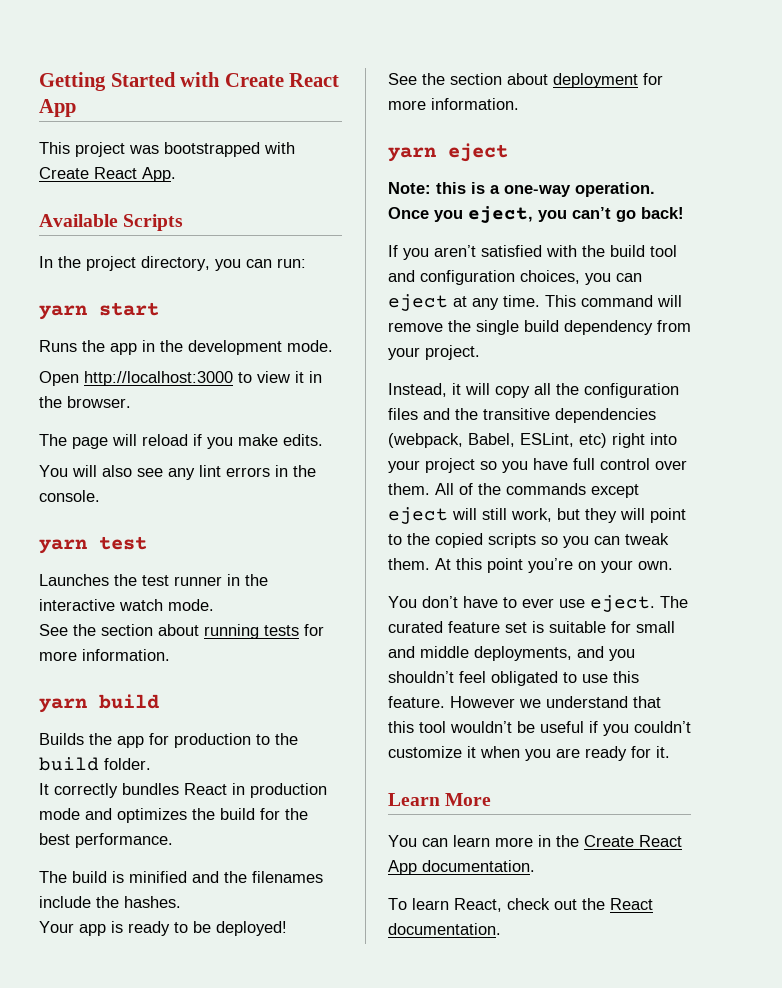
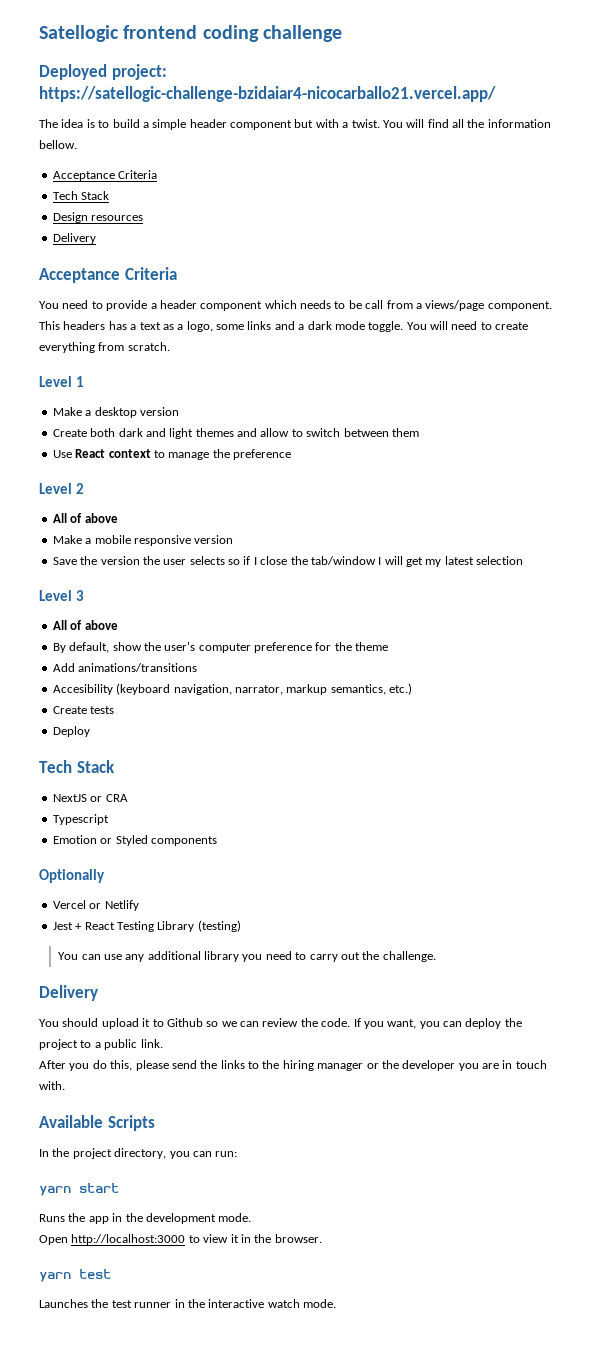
- Getting Started with Create React App
- This project was bootstrapped with Create React App.
+ Satellogic frontend coding challenge
+ Deployed project: https://satellogic-challenge-bzidaiar4-nicocarballo21.vercel.app/
+ The idea is to build a simple header component but with a twist. You will find all the information bellow.
+ Acceptance Criteria
+ Tech Stack
+ Design resources
+ Delivery
+ Acceptance Criteria
+ You need to provide a header component which needs to be call from a views/page component. This headers has a text as a logo, some links and a dark mode toggle. You will need to create everything from scratch.
+ Level 1
+ Make a desktop version
+ Create both dark and light themes and allow to switch between them
+ Use React context to manage the preference
+ Level 2
+ All of above
+ Make a mobile responsive version
+ Save the version the user selects so if I close the tab/window I will get my latest selection
+ Level 3
+ All of above
+ By default, show the user's computer preference for the theme
+ Add animations/transitions
+ Accesibility (keyboard navigation, narrator, markup semantics, etc.)
+ Create tests
+ Deploy
+ Tech Stack
+ NextJS or CRA
+ Typescript
+ Emotion or Styled components
+ Optionally
+ Vercel or Netlify
+ Jest + React Testing Library (testing)
+ You can use any additional library you need to carry out the challenge.
+ Delivery
+ You should upload it to Github so we can review the code. If you want, you can deploy the project to a public link.
+ After you do this, please send the links to the hiring manager or the developer you are in touch with.
- The page will reload if you make edits.
- You will also see any lint errors in the console.
- See the section about running tests for more information.
- yarn build
- Builds the app for production to the build folder.
- It correctly bundles React in production mode and optimizes the build for the best performance.
- The build is minified and the filenames include the hashes.
- Your app is ready to be deployed!
- See the section about deployment for more information.
- yarn eject
- Note: this is a one-way operation. Once you eject, you can’t go back!
- If you aren’t satisfied with the build tool and configuration choices, you can eject at any time. This command will remove the single build dependency from your project.
- Instead, it will copy all the configuration files and the transitive dependencies (webpack, Babel, ESLint, etc) right into your project so you have full control over them. All of the commands except eject will still work, but they will point to the copied scripts so you can tweak them. At this point you’re on your own.
- You don’t have to ever use eject. The curated feature set is suitable for small and middle deployments, and you shouldn’t feel obligated to use this feature. However we understand that this tool wouldn’t be useful if you couldn’t customize it when you are ready for it.
- Learn More
- You can learn more in the Create React App documentation.
- To learn React, check out the React documentation.

